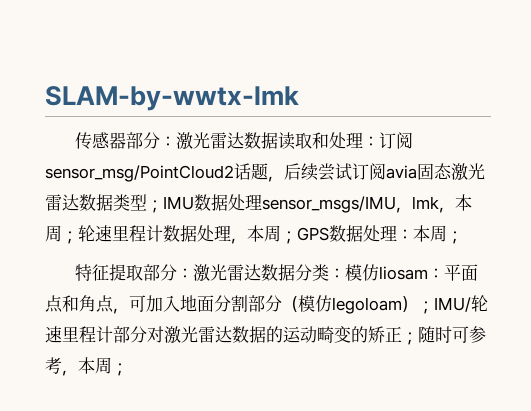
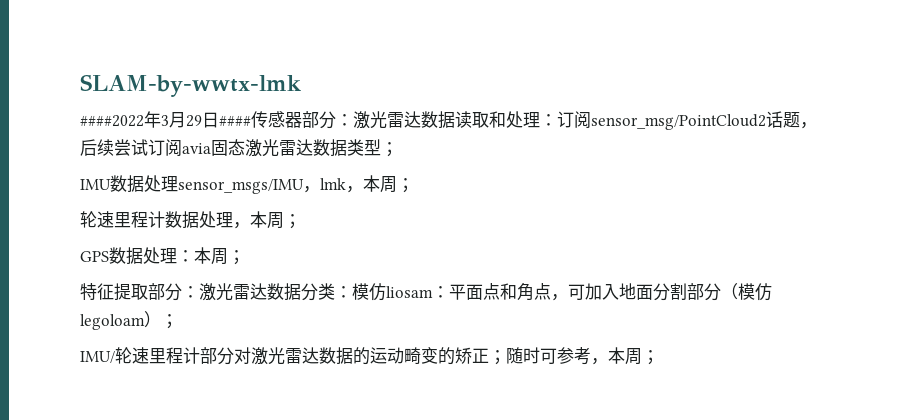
- 传感器部分：激光雷达数据读取和处理：订阅sensor_msg/PointCloud2话题，后续尝试订阅avia固态激光雷达数据类型；IMU数据处理sensor_msgs/IMU，lmk，本周；轮速里程计数据处理，本周；GPS数据处理：本周；
+ ####2022年3月29日####传感器部分：激光雷达数据读取和处理：订阅sensor_msg/PointCloud2话题，后续尝试订阅avia固态激光雷达数据类型；
+ IMU数据处理sensor_msgs/IMU，lmk，本周；
+ 轮速里程计数据处理，本周；
+ GPS数据处理：本周；
- 特征提取部分：激光雷达数据分类：模仿liosam：平面点和角点，可加入地面分割部分（模仿legoloam）；IMU/轮速里程计部分对激光雷达数据的运动畸变的矫正；随时可参考，本周；
+ 特征提取部分：激光雷达数据分类：模仿liosam：平面点和角点，可加入地面分割部分（模仿legoloam）；
+ IMU/轮速里程计部分对激光雷达数据的运动畸变的矫正；随时可参考，本周；

